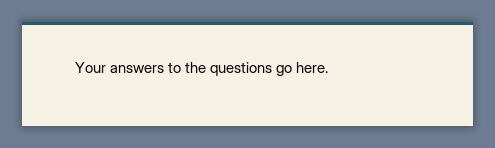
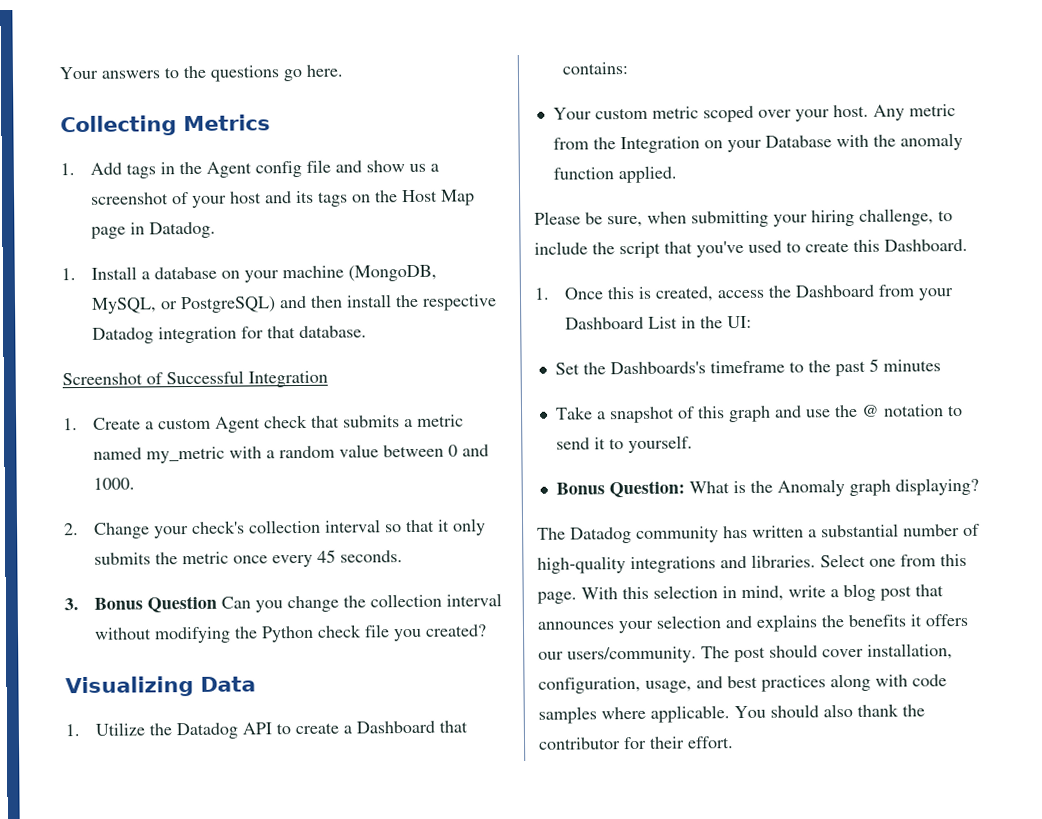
+ Collecting Metrics
+ 1. Add tags in the Agent config file and show us a screenshot of your host and its tags on the Host Map page in Datadog.
+ 1. Install a database on your machine (MongoDB, MySQL, or PostgreSQL) and then install the respective Datadog integration for that database.
+ Screenshot of Successful Integration
+ 1. Create a custom Agent check that submits a metric named my_metric with a random value between 0 and 1000.
+ 2. Change your check's collection interval so that it only submits the metric once every 45 seconds.
+ 3. Bonus Question Can you change the collection interval without modifying the Python check file you created?
+ Visualizing Data
+ 1. Utilize the Datadog API to create a Dashboard that contains:
+ Your custom metric scoped over your host. Any metric from the Integration on your Database with the anomaly function applied.
+ Please be sure, when submitting your hiring challenge, to include the script that you've used to create this Dashboard.
+ 1. Once this is created, access the Dashboard from your Dashboard List in the UI:
+ Set the Dashboards's timeframe to the past 5 minutes
+ Take a snapshot of this graph and use the @ notation to send it to yourself.
+ Bonus Question: What is the Anomaly graph displaying?
+ The Datadog community has written a substantial number of high-quality integrations and libraries. Select one from this page. With this selection in mind, write a blog post that announces your selection and explains the benefits it offers our users/community. The post should cover installation, configuration, usage, and best practices along with code samples where applicable. You should also thank the contributor for their effort.

